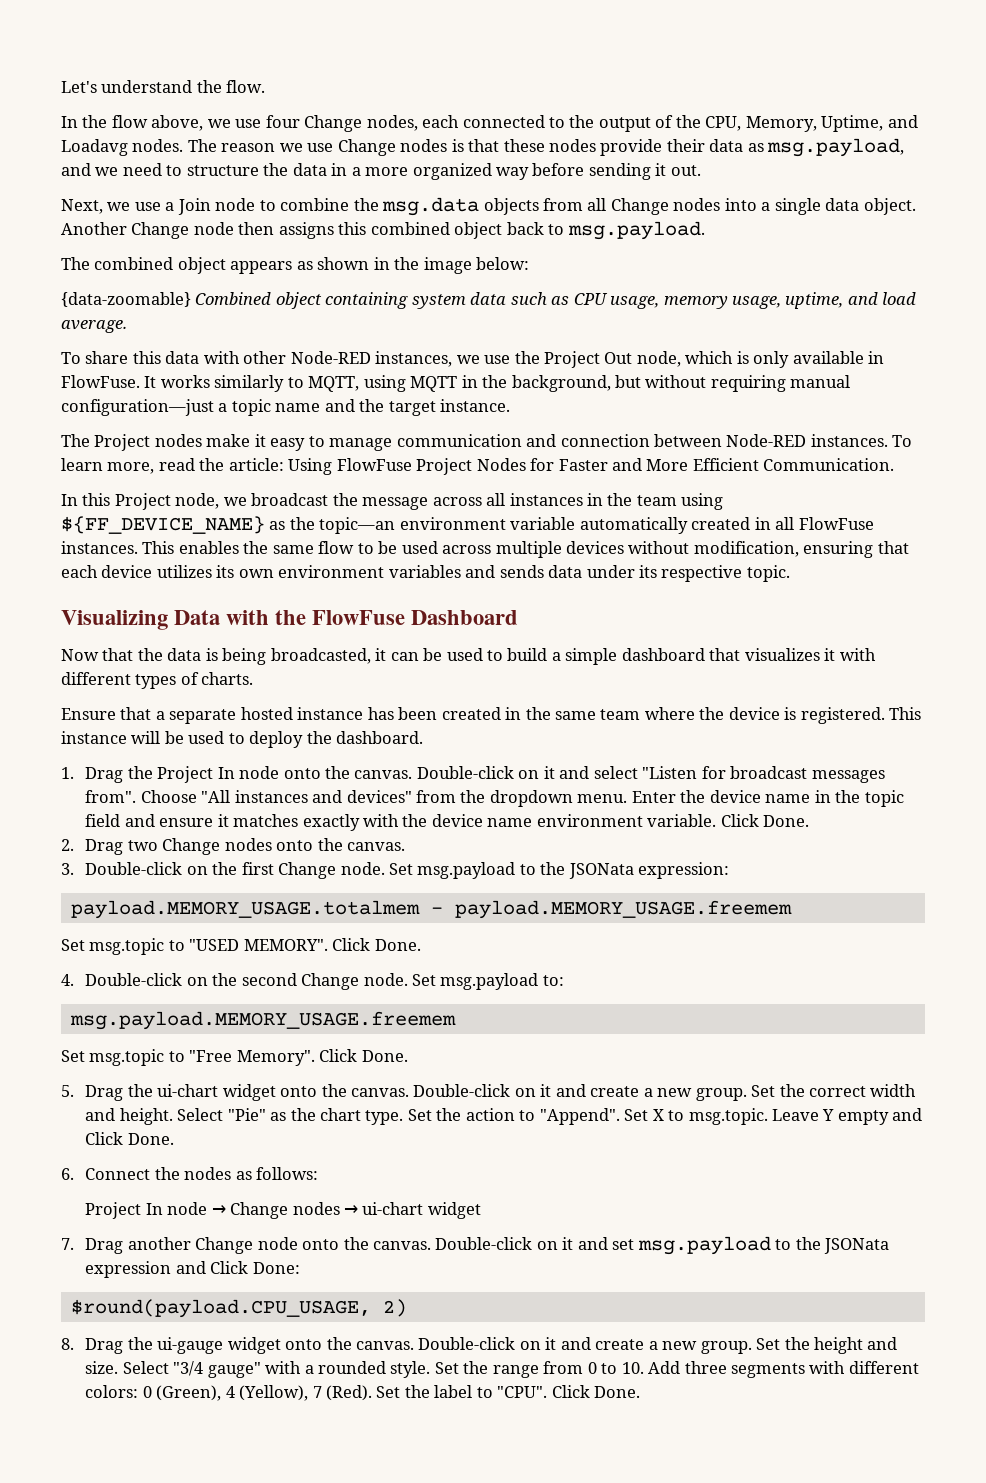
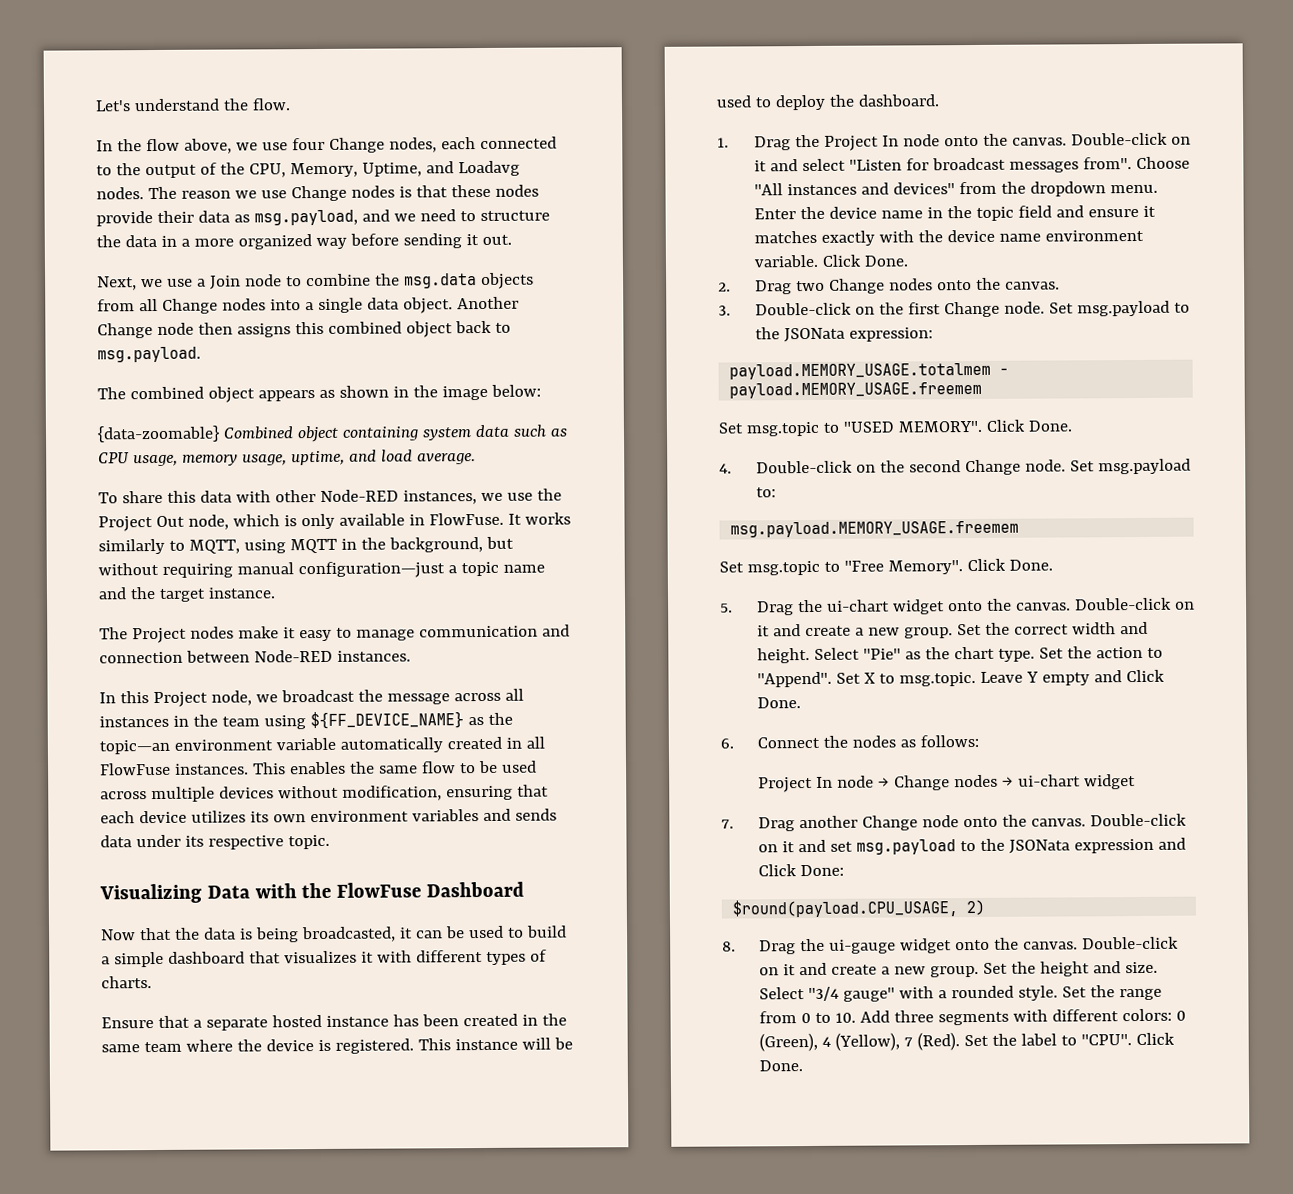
- To learn more, read the article: Using FlowFuse Project Nodes for Faster and More Efficient Communication.

